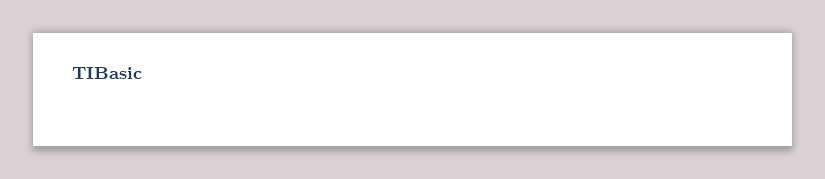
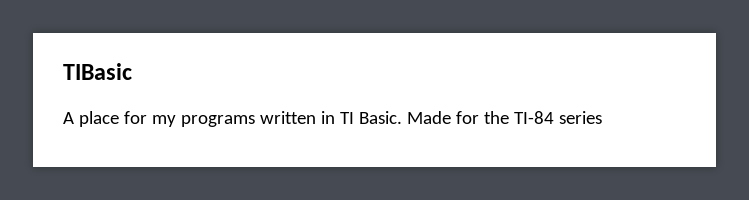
+ A place for my programs written in TI Basic. Made for the TI-84 series

